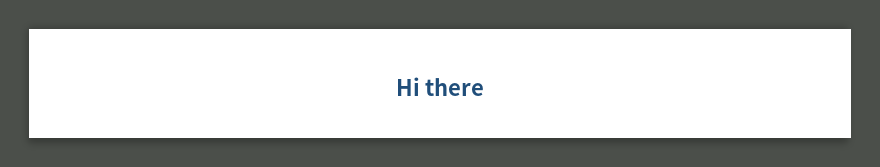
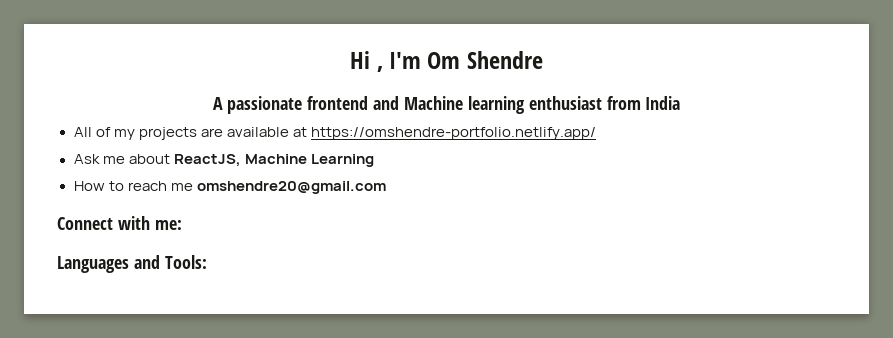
- Hi there
+ Hi , I'm Om Shendre
+ A passionate frontend and Machine learning enthusiast from India
+ All of my projects are available at https://omshendre-portfolio.netlify.app/
+ Ask me about ReactJS, Machine Learning
+ How to reach me omshendre20@gmail.com
+ Connect with me:
+ Languages and Tools:

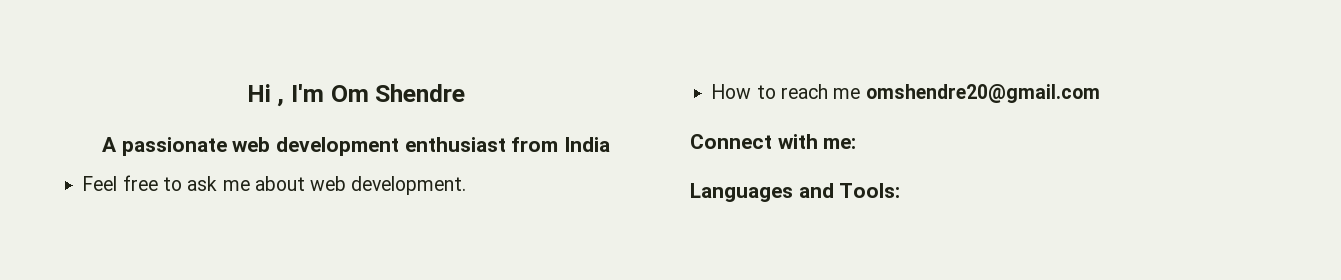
- A passionate frontend and Machine learning enthusiast from India
+ A passionate web development enthusiast from India
- All of my projects are available at https://omshendre-portfolio.netlify.app/
- Ask me about ReactJS, Machine Learning
+ Feel free to ask me about web development.

